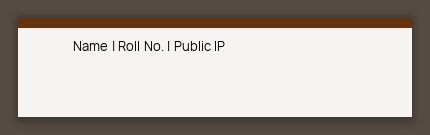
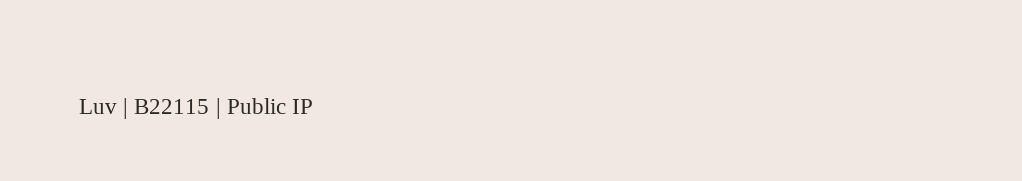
- Name | Roll No. | Public IP
+ Luv | B22115 | Public IP

